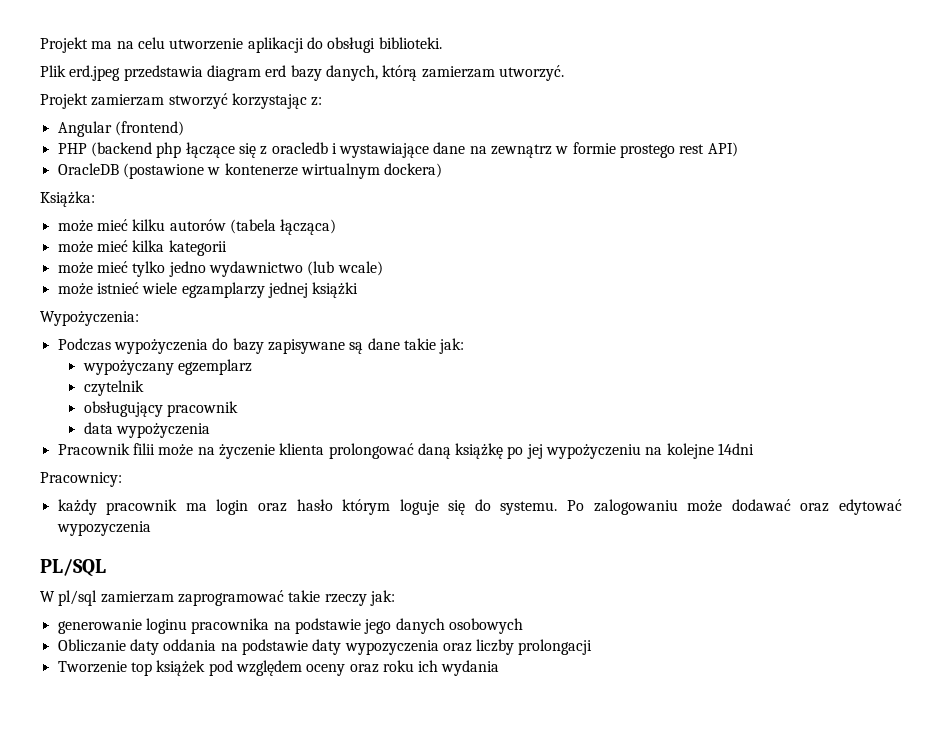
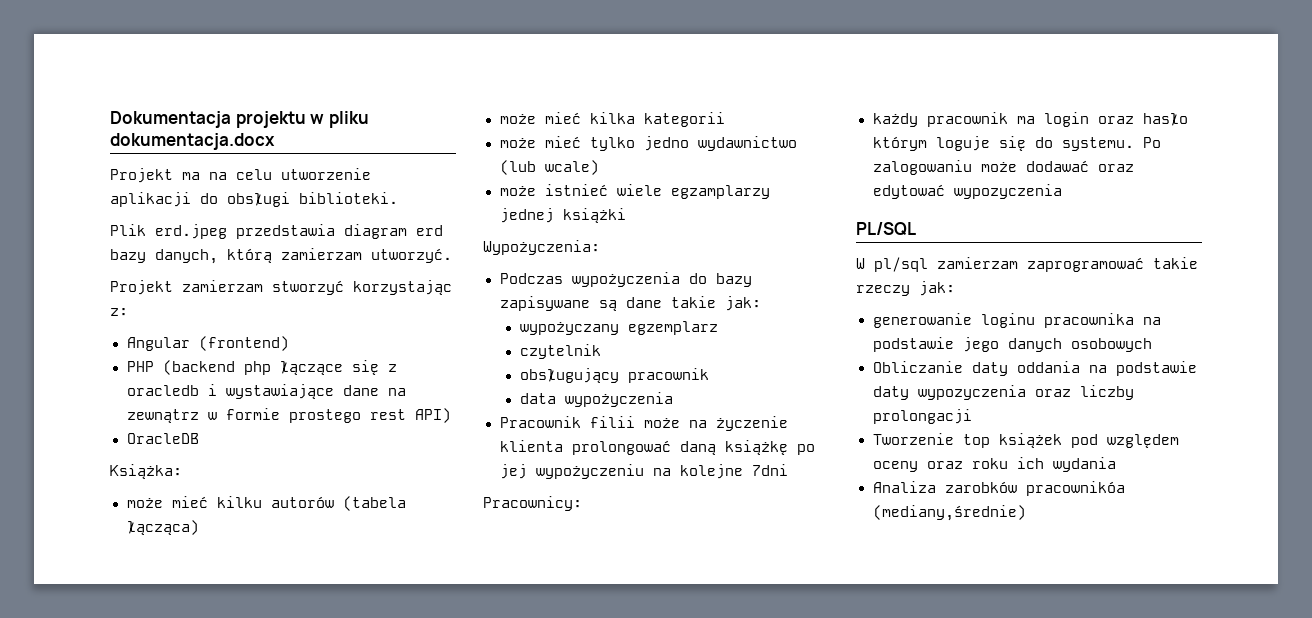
+ Dokumentacja projektu w pliku dokumentacja.docx
- OracleDB (postawione w kontenerze wirtualnym dockera)
+ OracleDB
- Pracownik filii może na życzenie klienta prolongować daną książkę po jej wypożyczeniu na kolejne 14dni
+ Pracownik filii może na życzenie klienta prolongować daną książkę po jej wypożyczeniu na kolejne 7dni
+ Analiza zarobków pracownikóa (mediany,średnie)

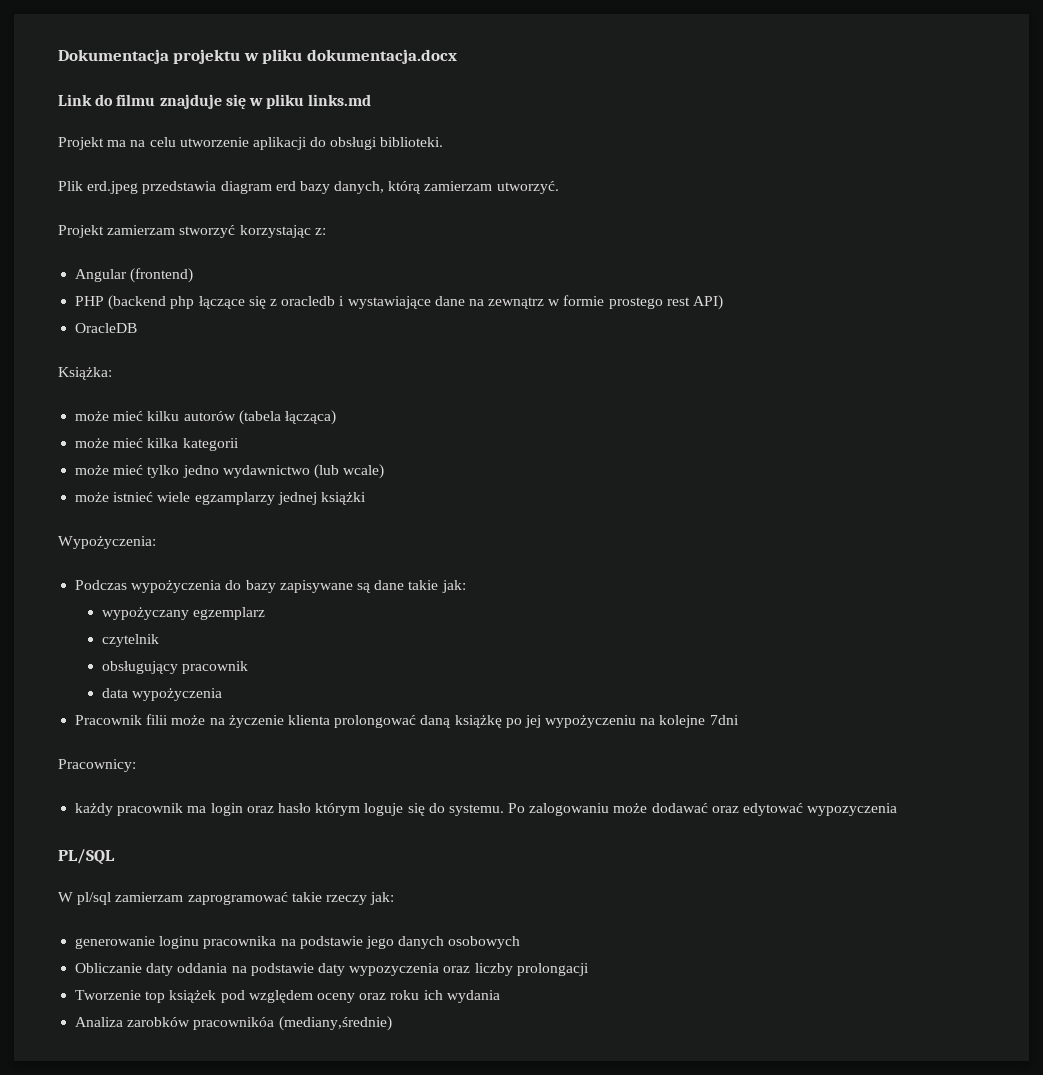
+ Link do filmu znajduje się w pliku links.md

